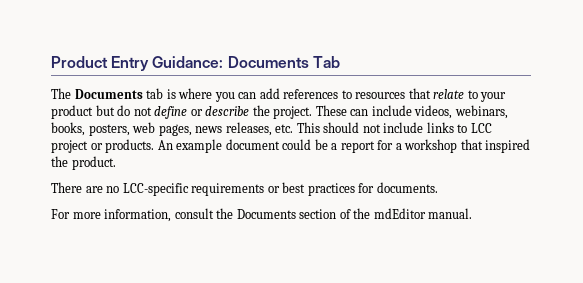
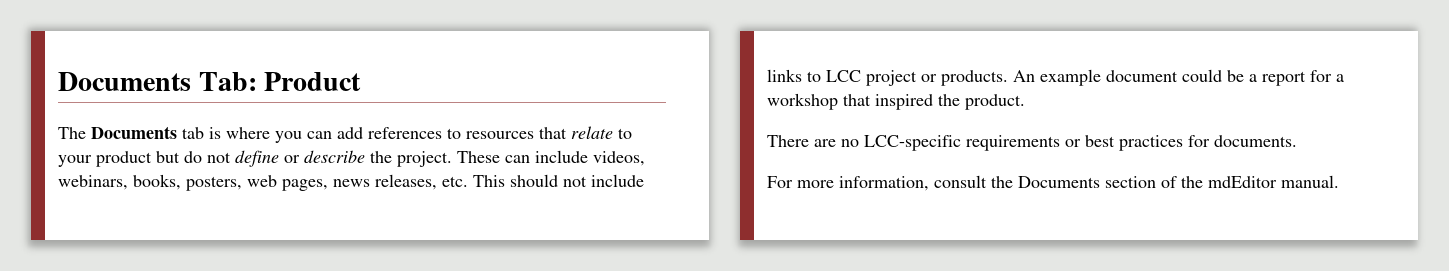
- Product Entry Guidance: Documents Tab
+ Documents Tab: Product

